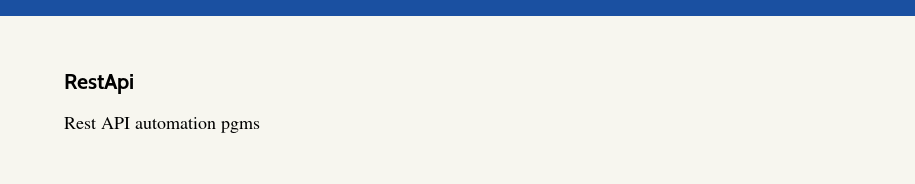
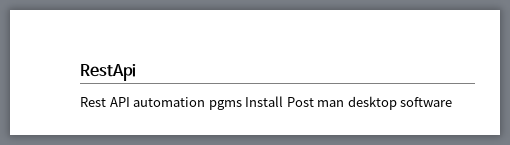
- Rest API automation pgms
+ Rest API automation pgms Install Post man desktop software

